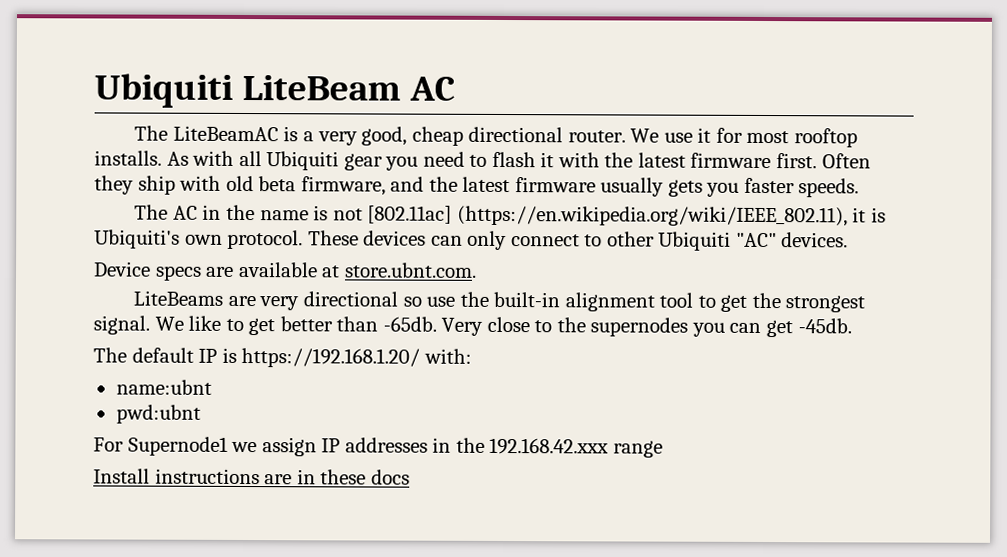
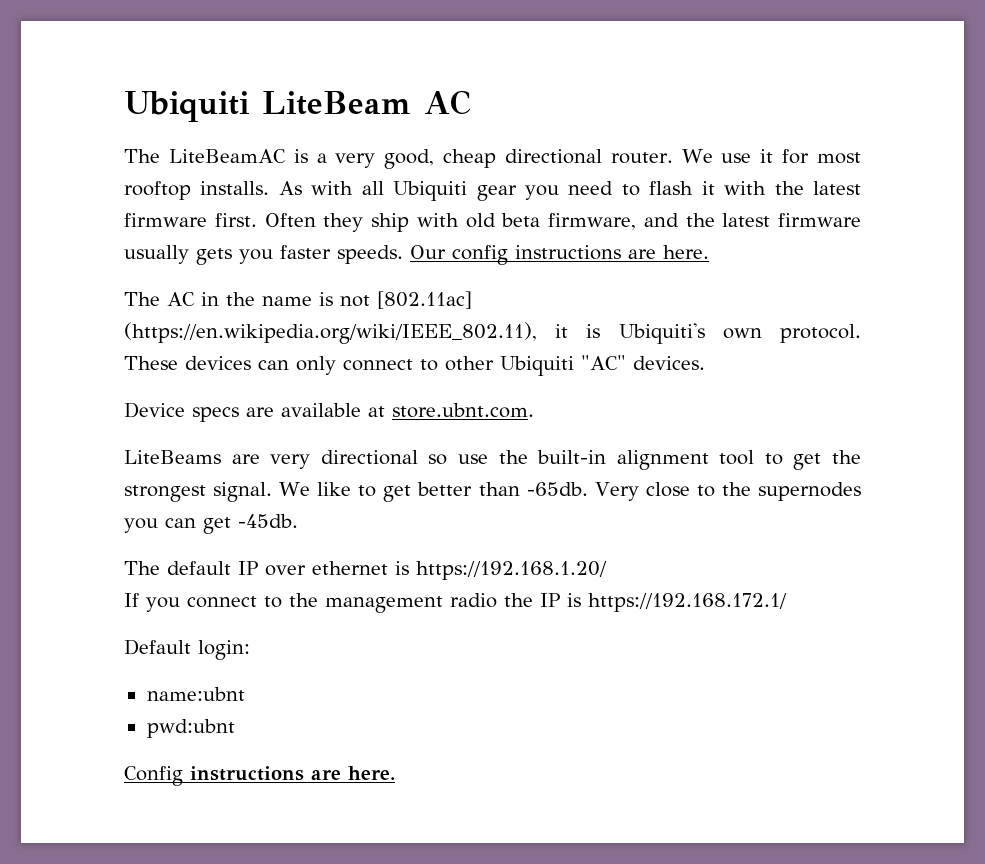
+ Our config instructions are here.
- The default IP is https://192.168.1.20/ with:
+ The default IP over ethernet is https://192.168.1.20/
+ If you connect to the management radio the IP is https://192.168.172.1/
+ Default login:
  name:ubnt
  pwd:ubnt
- For Supernode1 we assign IP addresses in the 192.168.42.xxx range
- Install instructions are in these docs
+ Config instructions are here.

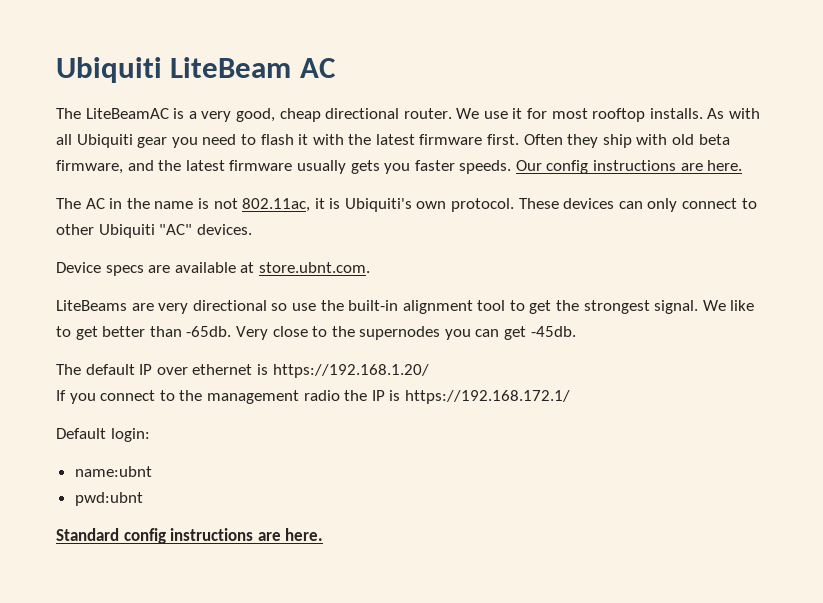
- The AC in the name is not [802.11ac] (https://en.wikipedia.org/wiki/IEEE_802.11), it is Ubiquiti's own protocol.
+ The AC in the name is not 802.11ac, it is Ubiquiti's own protocol.
- Config instructions are here.
+ Standard config instructions are here.

